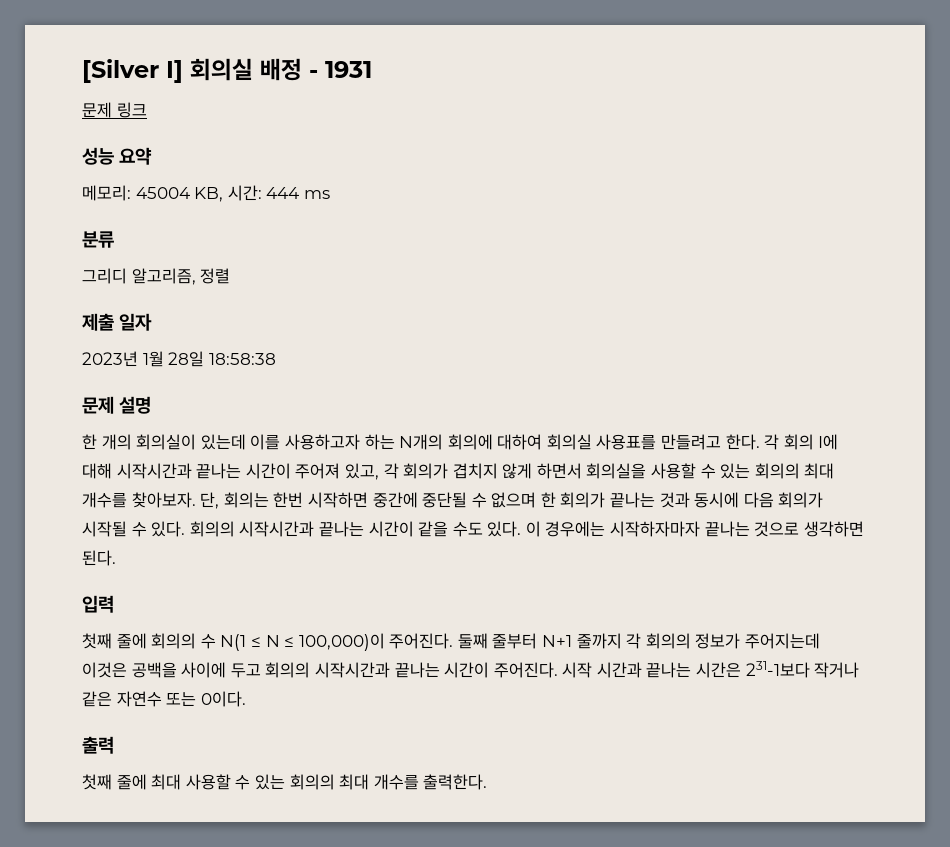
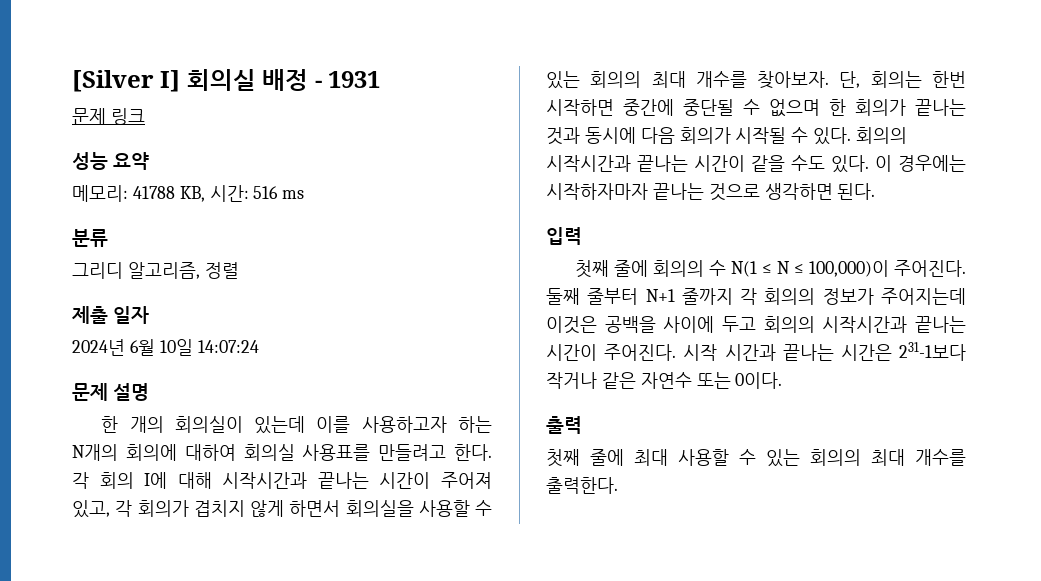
- 메모리: 45004 KB, 시간: 444 ms
+ 메모리: 41788 KB, 시간: 516 ms
- 2023년 1월 28일 18:58:38
+ 2024년 6월 10일 14:07:24

